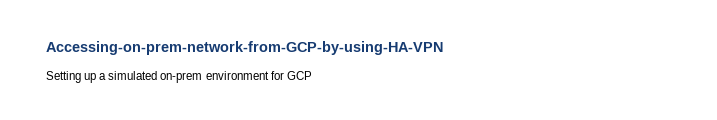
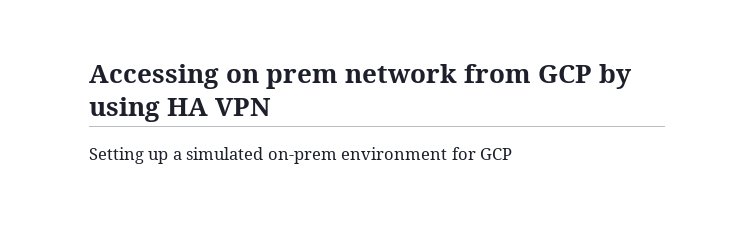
- Accessing-on-prem-network-from-GCP-by-using-HA-VPN
+ Accessing on prem network from GCP by using HA VPN

